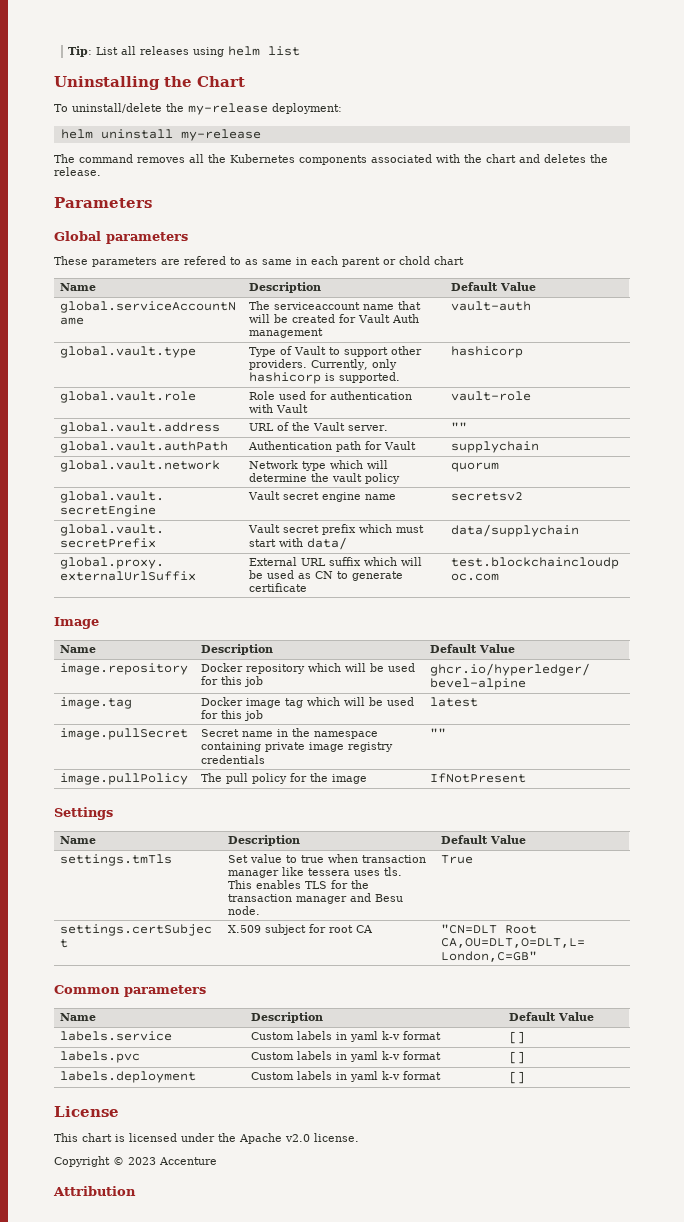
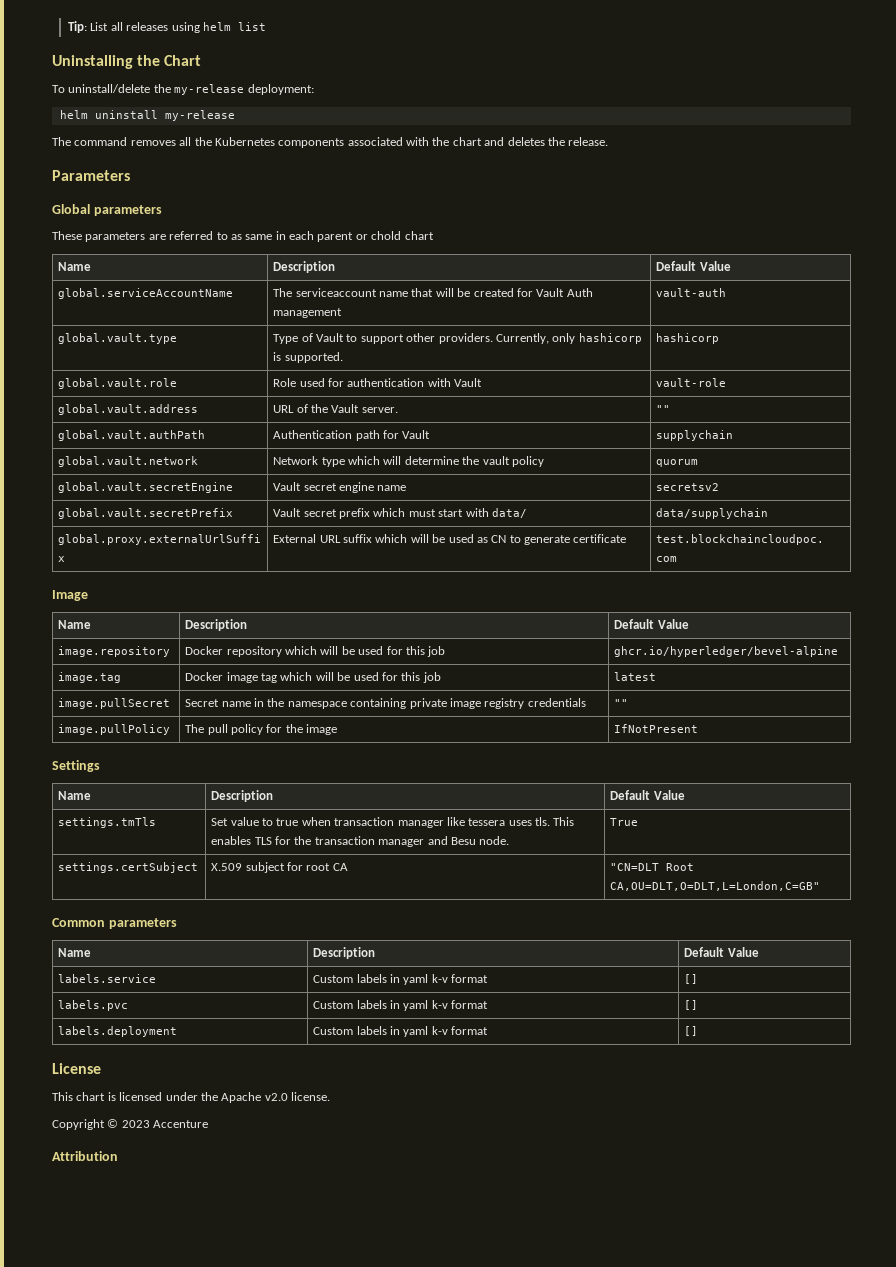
- These parameters are refered to as same in each parent or chold chart
+ These parameters are referred to as same in each parent or chold chart

